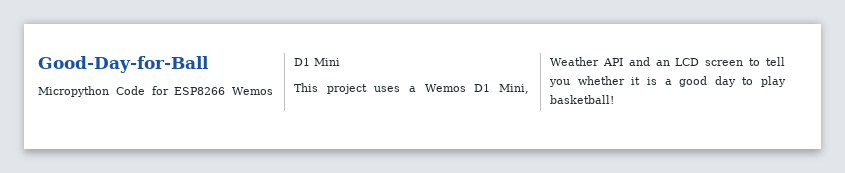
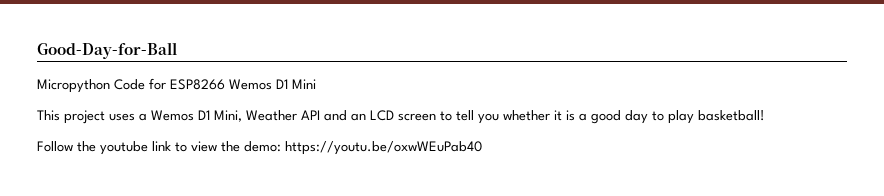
+ Follow the youtube link to view the demo: https://youtu.be/oxwWEuPab40

